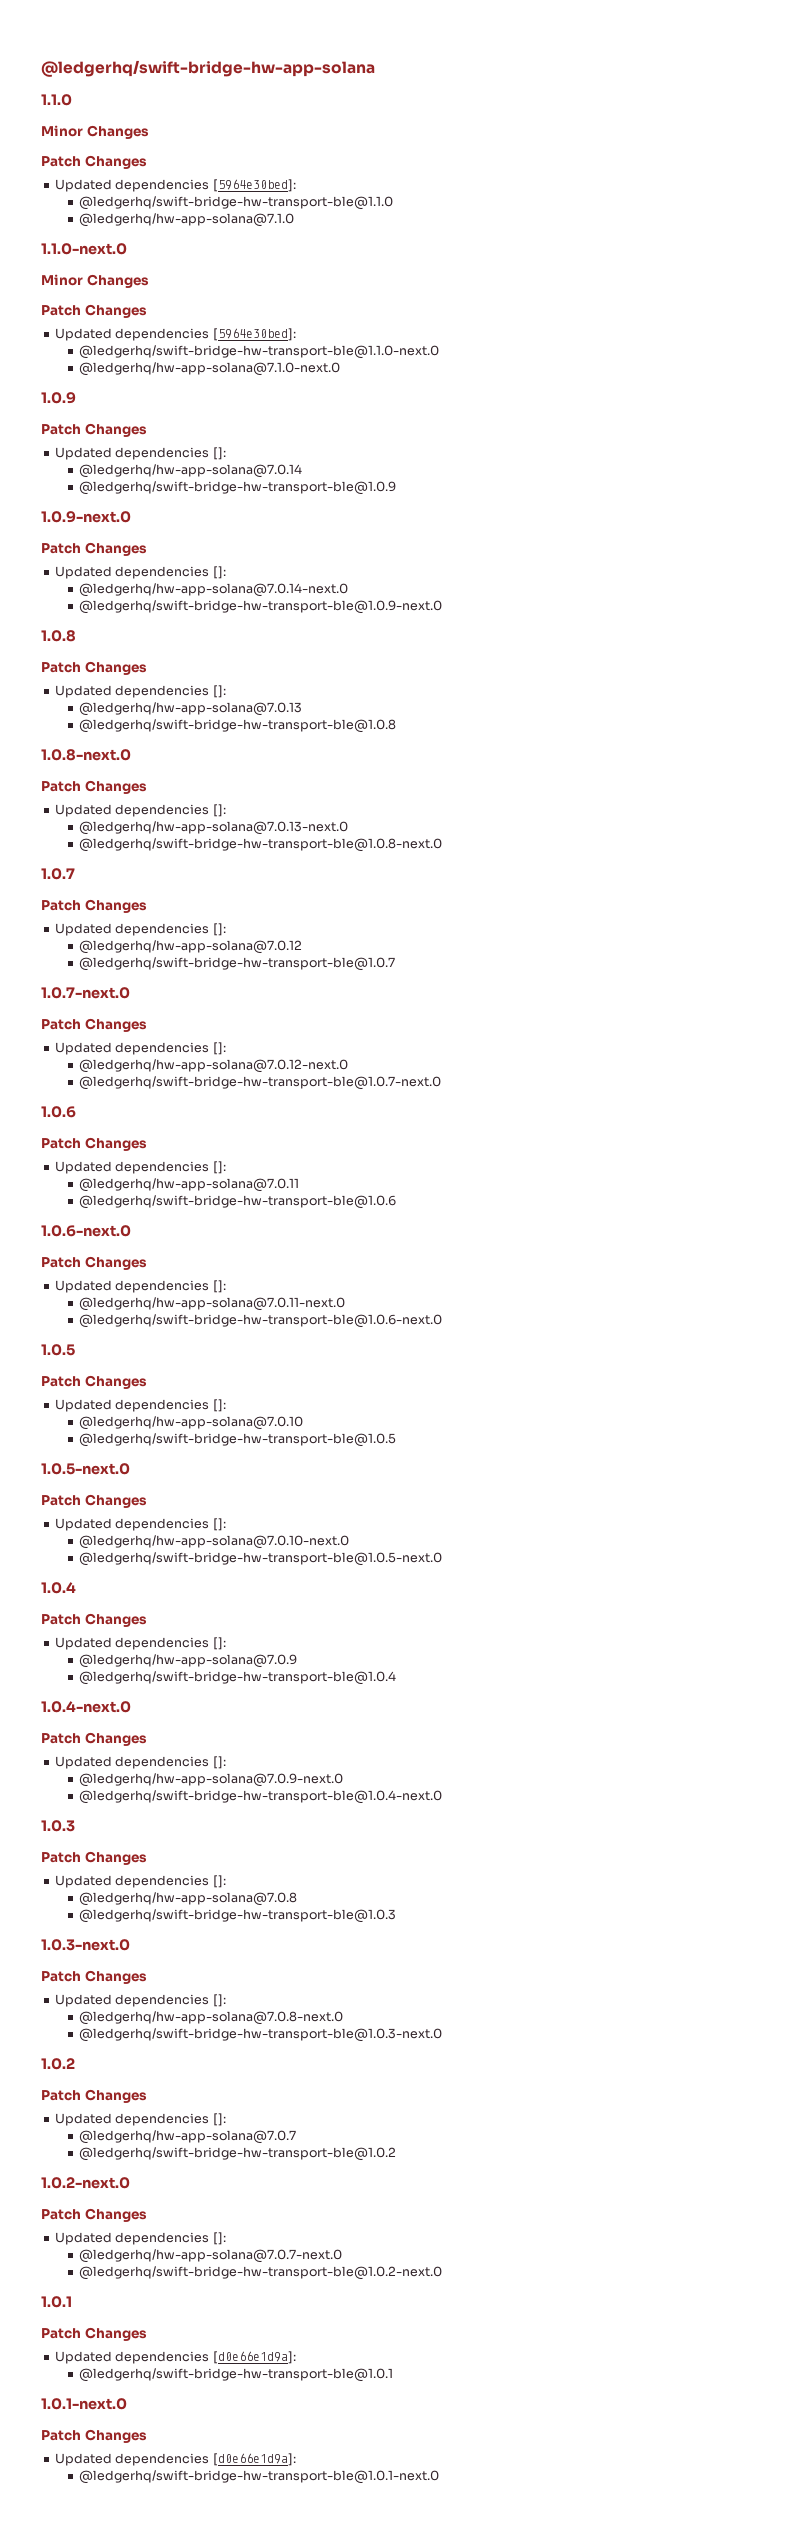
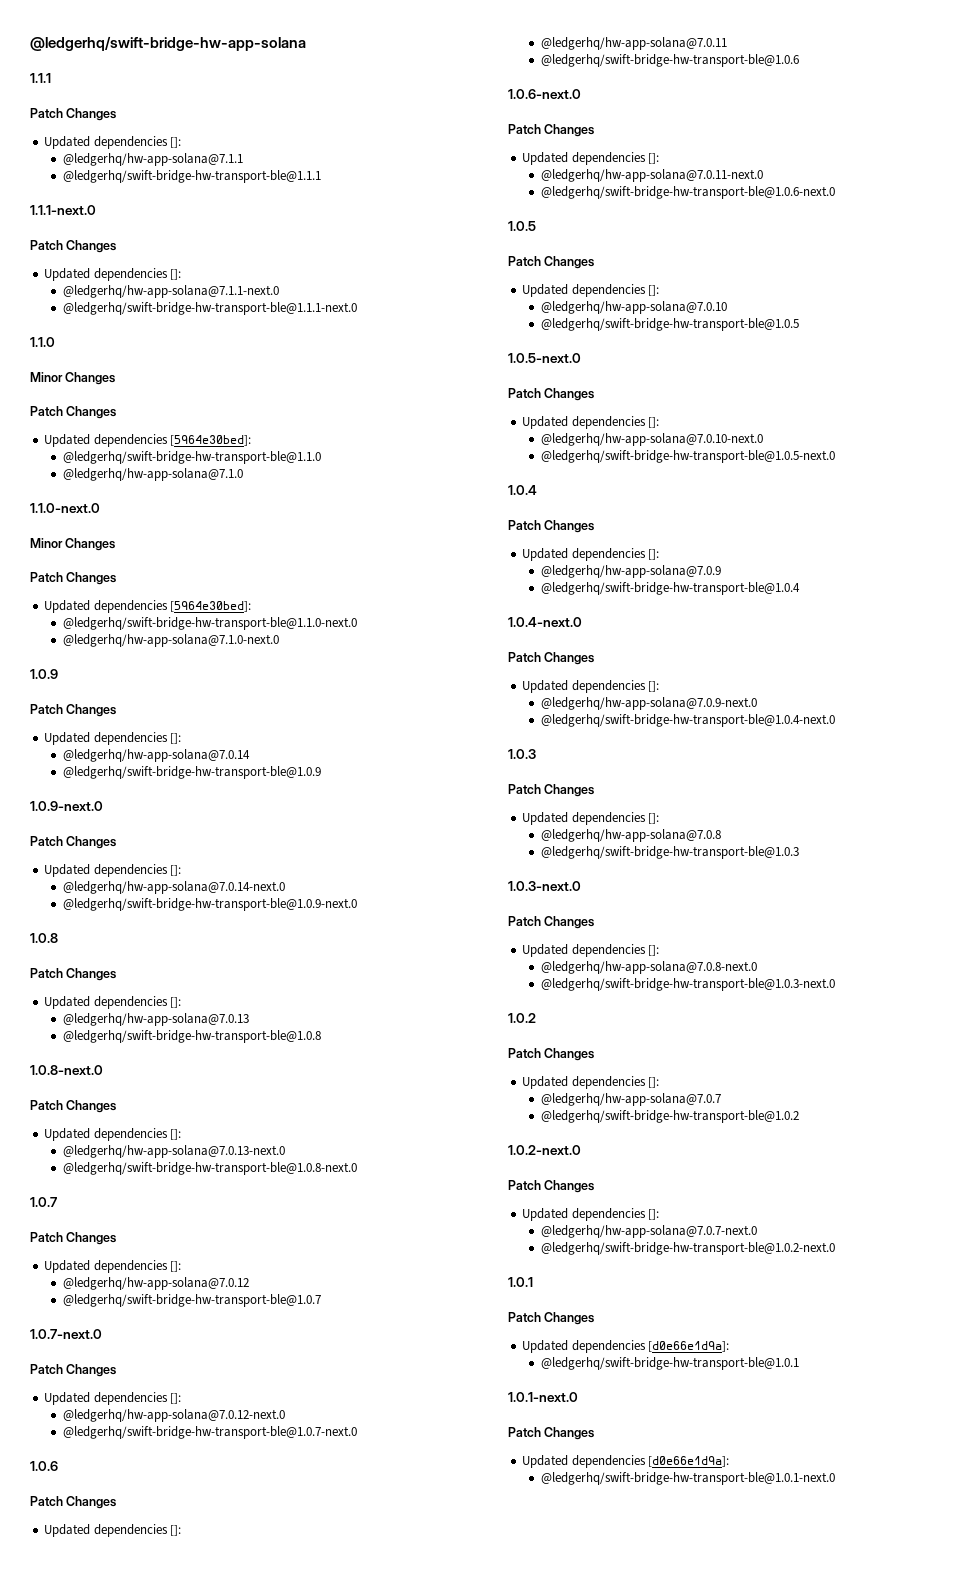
+ 1.1.1
+ Patch Changes
+ Updated dependencies []:
+ @ledgerhq/hw-app-solana@7.1.1
+ @ledgerhq/swift-bridge-hw-transport-ble@1.1.1
+ 1.1.1-next.0
+ Patch Changes
+ Updated dependencies []:
+ @ledgerhq/hw-app-solana@7.1.1-next.0
+ @ledgerhq/swift-bridge-hw-transport-ble@1.1.1-next.0

